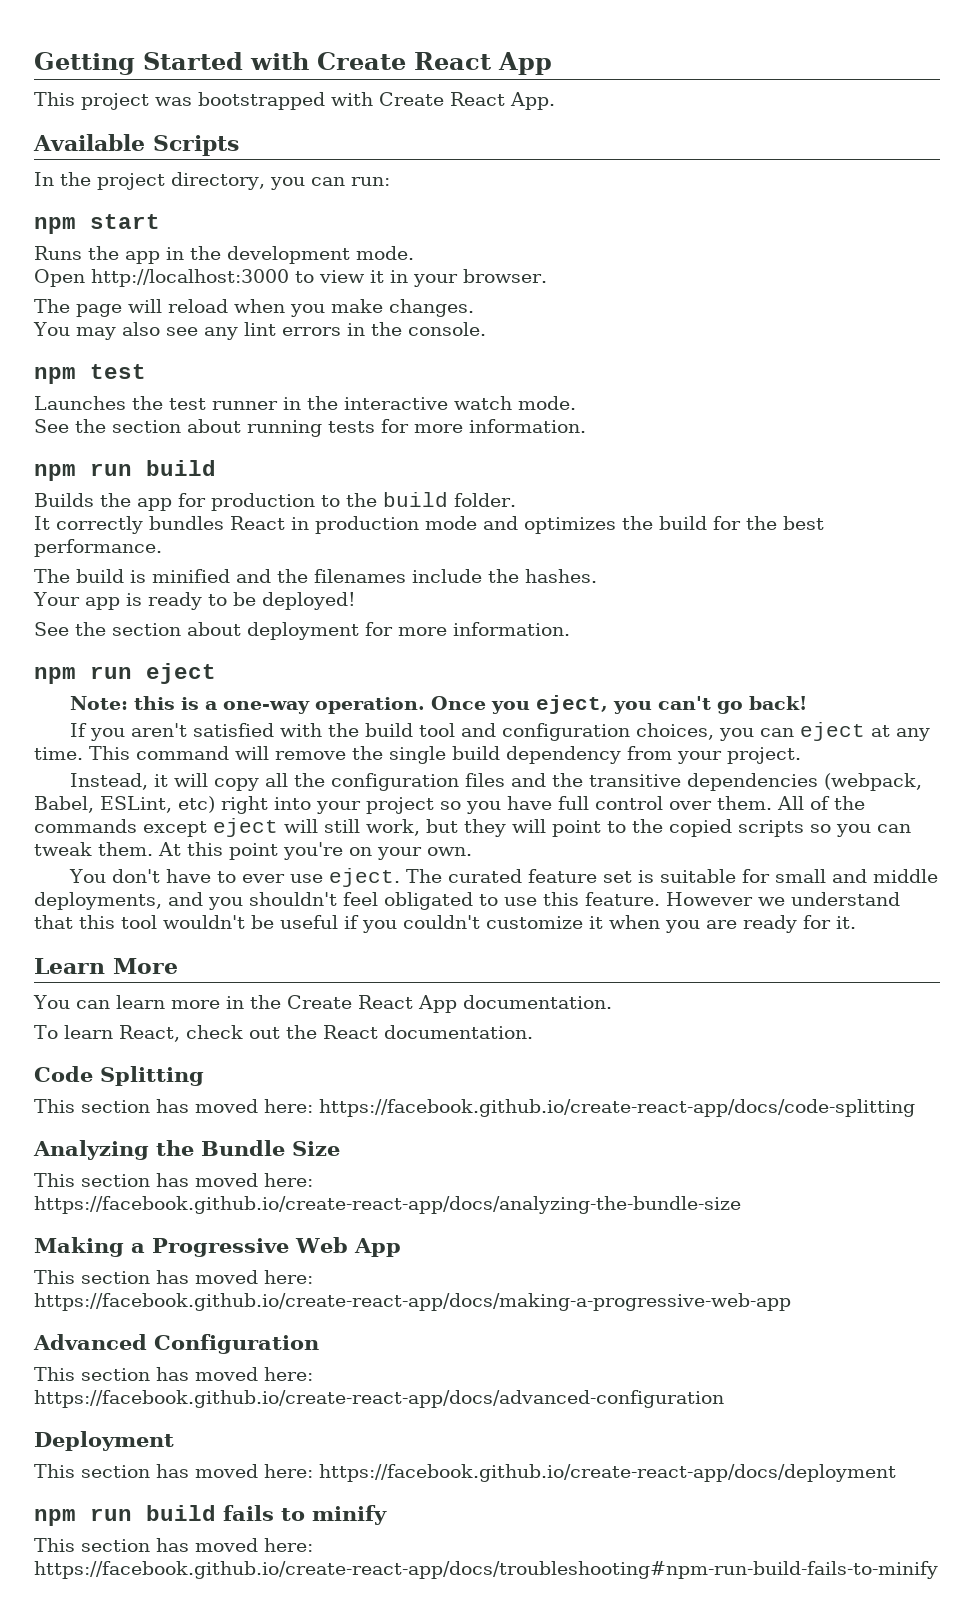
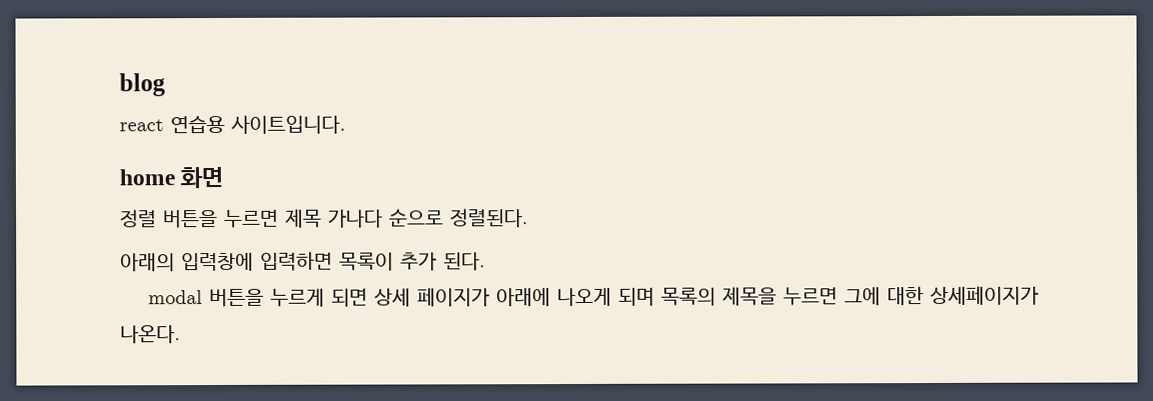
- Getting Started with Create React App
- This project was bootstrapped with Create React App.
- Available Scripts
- In the project directory, you can run:
- npm start
- Runs the app in the development mode.
- Open http://localhost:3000 to view it in your browser.
- The page will reload when you make changes.
- You may also see any lint errors in the console.
- npm test
- Launches the test runner in the interactive watch mode.
- See the section about running tests for more information.
- npm run build
- Builds the app for production to the build folder.
- It correctly bundles React in production mode and optimizes the build for the best performance.
- The build is minified and the filenames include the hashes.
- Your app is ready to be deployed!
- See the section about deployment for more information.
- npm run eject
- Note: this is a one-way operation. Once you eject, you can't go back!
- If you aren't satisfied with the build tool and configuration choices, you can eject at any time. This command will remove the single build dependency from your project.
- Instead, it will copy all the configuration files and the transitive dependencies (webpack, Babel, ESLint, etc) right into your project so you have full control over them. All of the commands except eject will still work, but they will point to the copied scripts so you can tweak them. At this point you're on your own.
- You don't have to ever use eject. The curated feature set is suitable for small and middle deployments, and you shouldn't feel obligated to use this feature. However we understand that this tool wouldn't be useful if you couldn't customize it when you are ready for it.
- Learn More
- You can learn more in the Create React App documentation.
- To learn React, check out the React documentation.
- Code Splitting
- This section has moved here: https://facebook.github.io/create-react-app/docs/code-splitting
- Analyzing the Bundle Size
- This section has moved here: https://facebook.github.io/create-react-app/docs/analyzing-the-bundle-size
- Making a Progressive Web App
- This section has moved here: https://facebook.github.io/create-react-app/docs/making-a-progressive-web-app
- Advanced Configuration
- This section has moved here: https://facebook.github.io/create-react-app/docs/advanced-configuration
- Deployment
- This section has moved here: https://facebook.github.io/create-react-app/docs/deployment
- npm run build fails to minify
- This section has moved here: https://facebook.github.io/create-react-app/docs/troubleshooting#npm-run-build-fails-to-minify
+ blog
+ react 연습용 사이트입니다.
+ home 화면
+ 정렬 버튼을 누르면 제목 가나다 순으로 정렬된다.
+ 아래의 입력창에 입력하면 목록이 추가 된다.
+ modal 버튼을 누르게 되면 상세 페이지가 아래에 나오게 되며 목록의 제목을 누르면 그에 대한 상세페이지가 나온다.

